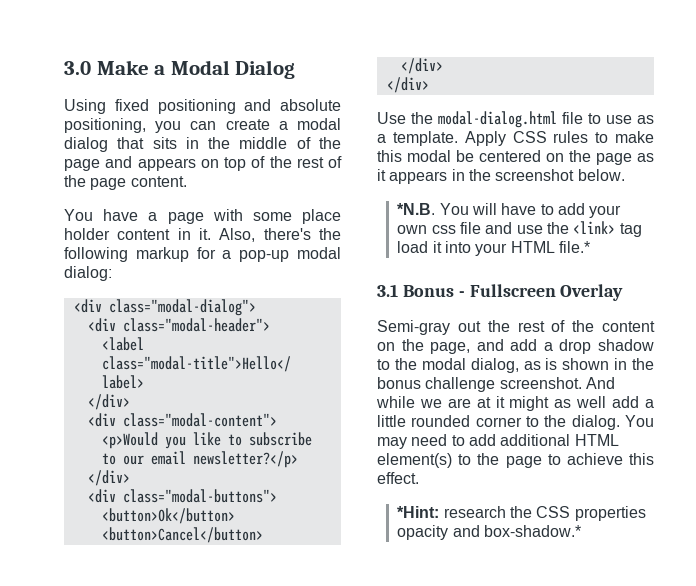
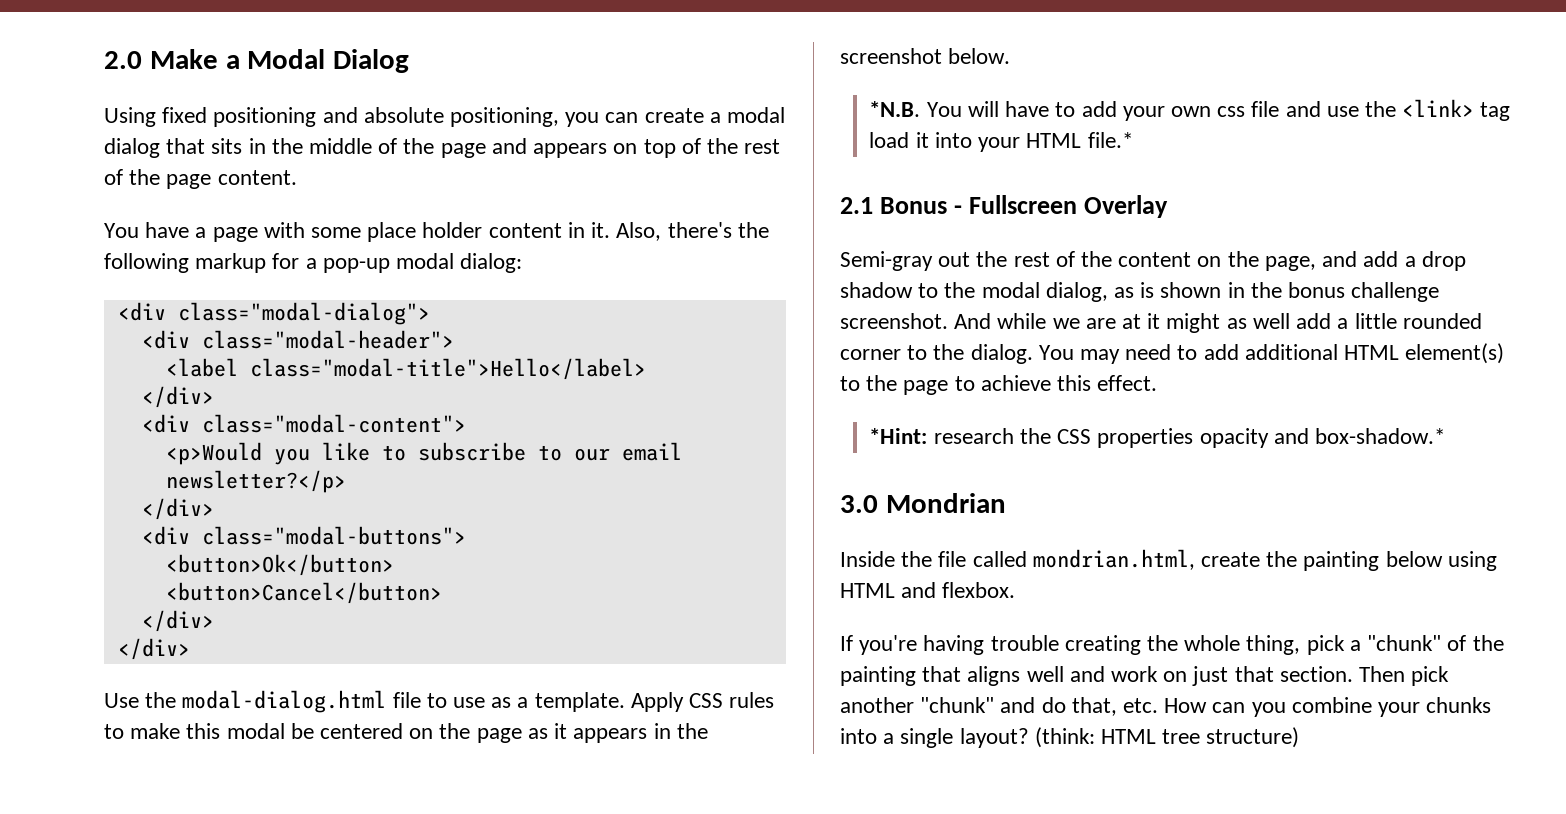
- 3.0 Make a Modal Dialog
+ 2.0 Make a Modal Dialog
- 3.1 Bonus - Fullscreen Overlay
+ 2.1 Bonus - Fullscreen Overlay
+ 3.0 Mondrian
+ Inside the file called mondrian.html, create the painting below using HTML and flexbox.
+ If you're having trouble creating the whole thing, pick a "chunk" of the painting that aligns well and work on just that section. Then pick another "chunk" and do that, etc. How can you combine your chunks into a single layout? (think: HTML tree structure)

